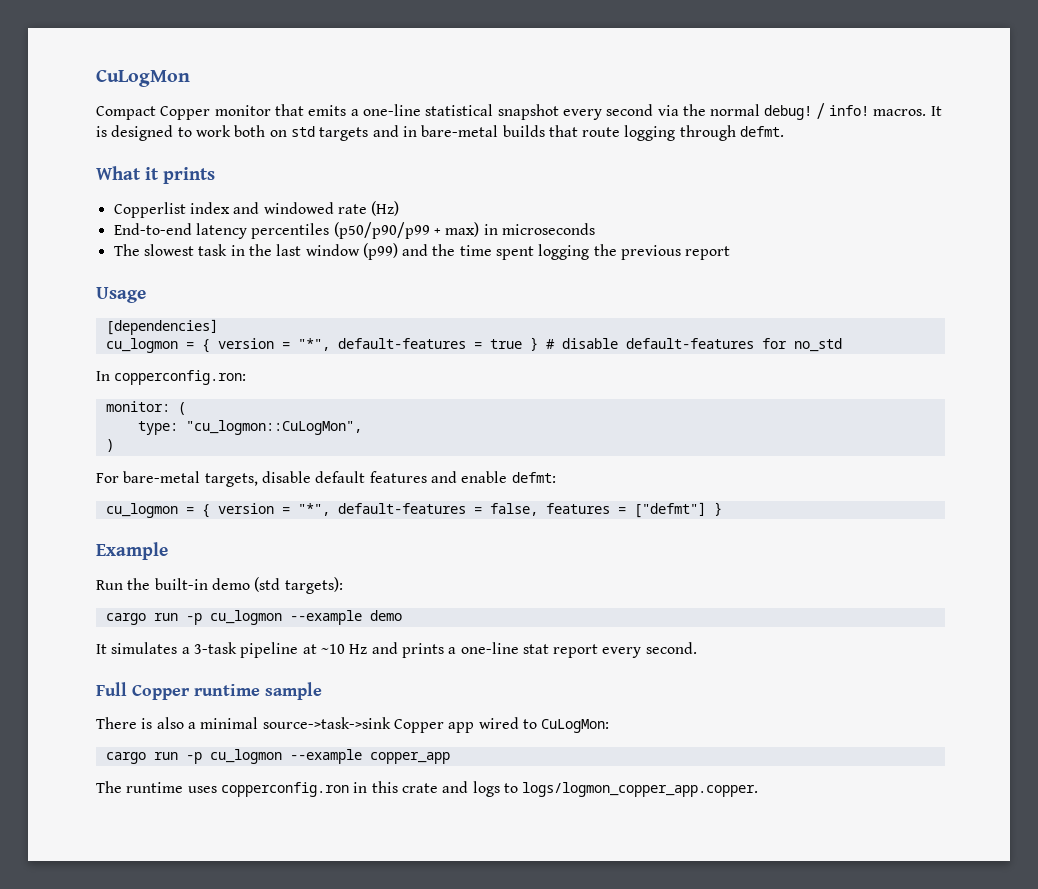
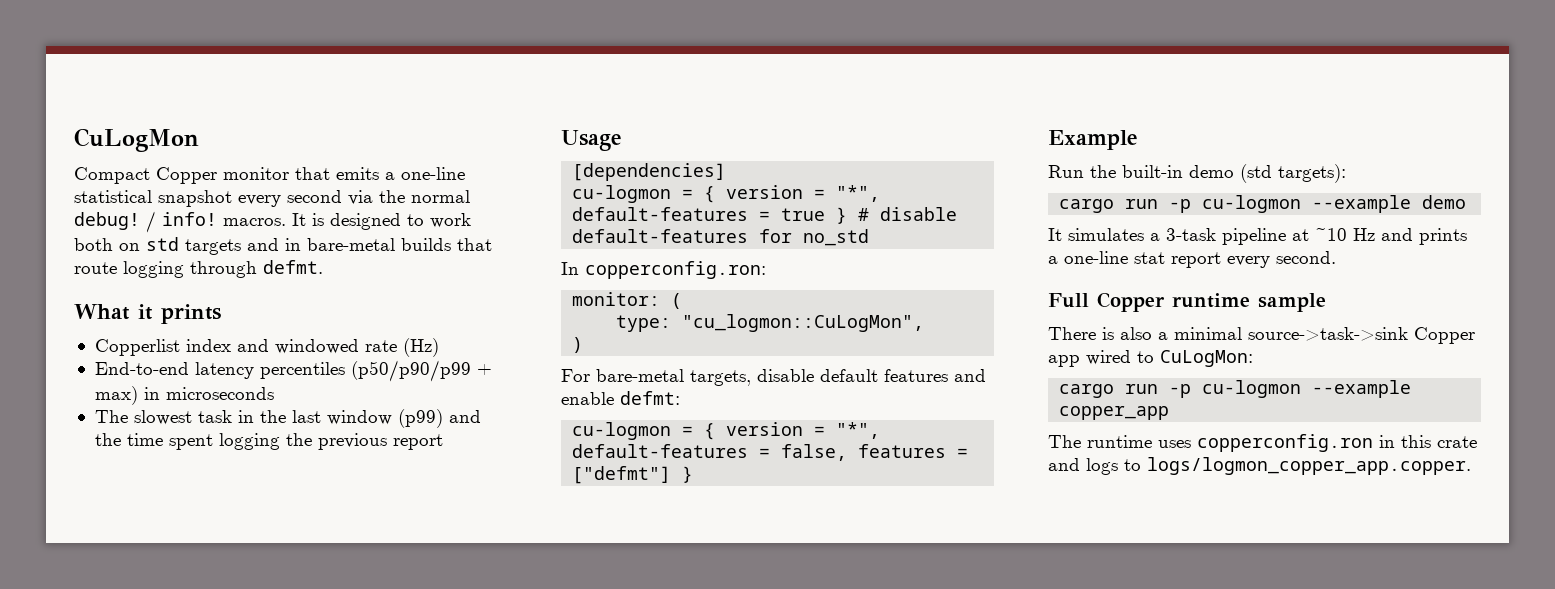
- cu_logmon = { version = "*", default-features = true } # disable default-features for no_std
+ cu-logmon = { version = "*", default-features = true } # disable default-features for no_std
- cu_logmon = { version = "*", default-features = false, features = ["defmt"] }
+ cu-logmon = { version = "*", default-features = false, features = ["defmt"] }
- cargo run -p cu_logmon --example demo
+ cargo run -p cu-logmon --example demo
- cargo run -p cu_logmon --example copper_app
+ cargo run -p cu-logmon --example copper_app

